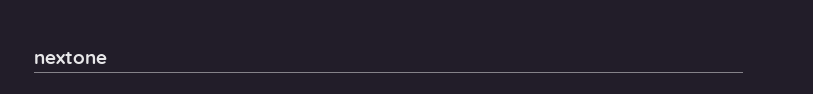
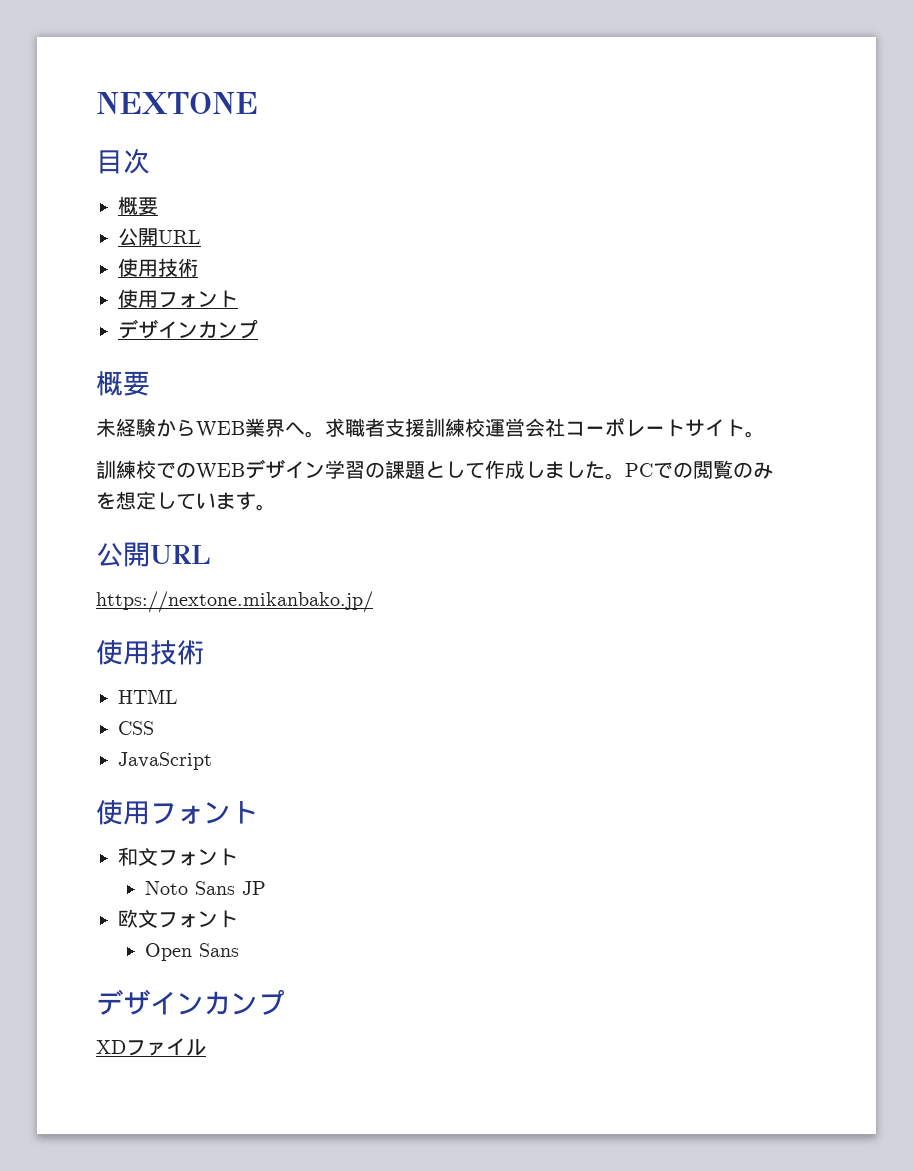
- nextone
+ NEXTONE
+ 目次
+ 概要
+ 公開URL
+ 使用技術
+ 使用フォント
+ デザインカンプ
+ 概要
+ 未経験からWEB業界へ。求職者支援訓練校運営会社コーポレートサイト。
+ 訓練校でのWEBデザイン学習の課題として作成しました。PCでの閲覧のみを想定しています。
+ 公開URL
+ https://nextone.mikanbako.jp/
+ 使用技術
+ HTML
+ CSS
+ JavaScript
+ 使用フォント
+ 和文フォント
+ Noto Sans JP
+ 欧文フォント
+ Open Sans
+ デザインカンプ
+ XDファイル

